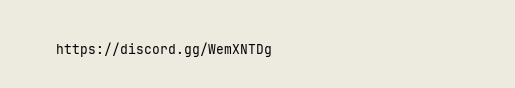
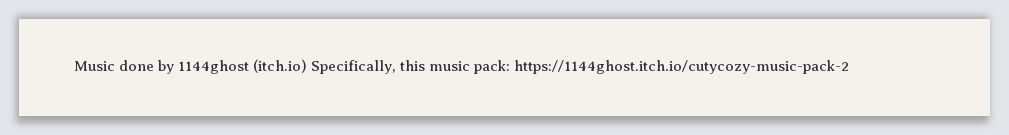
- https://discord.gg/WemXNTDg
+ Music done by 1144ghost (itch.io) Specifically, this music pack: https://1144ghost.itch.io/cutycozy-music-pack-2

